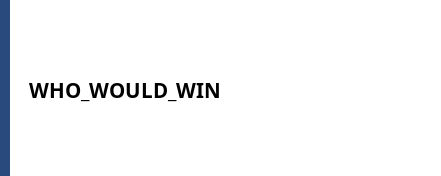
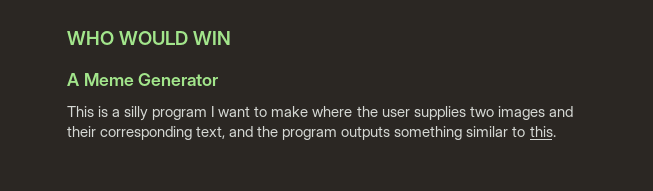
- WHO_WOULD_WIN
+ WHO WOULD WIN
+ A Meme Generator
+ This is a silly program I want to make where the user supplies two images and their corresponding text, and the program outputs something similar to this.

